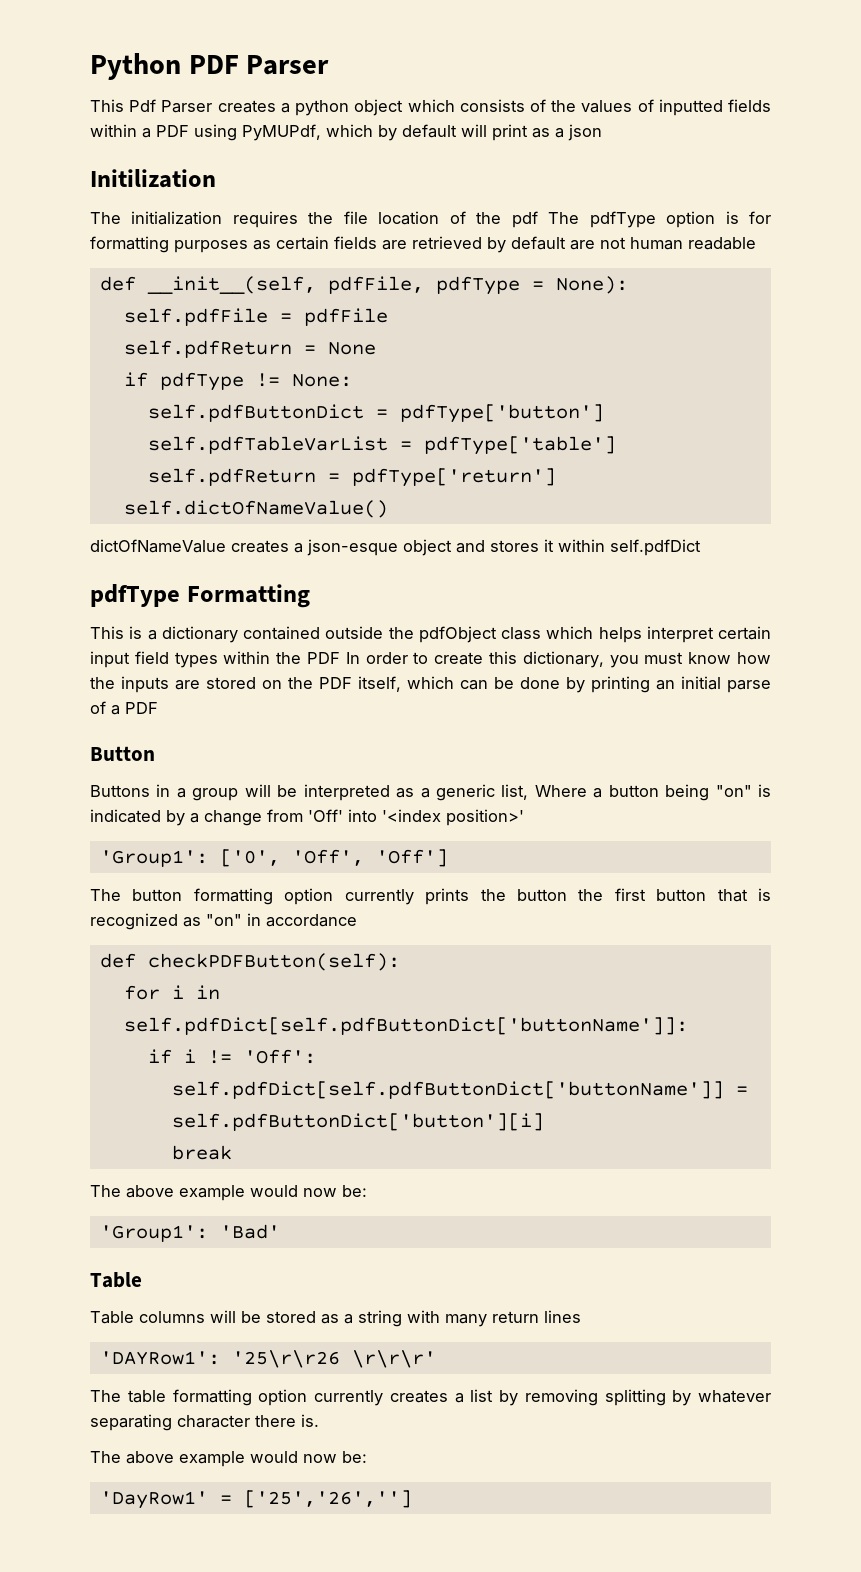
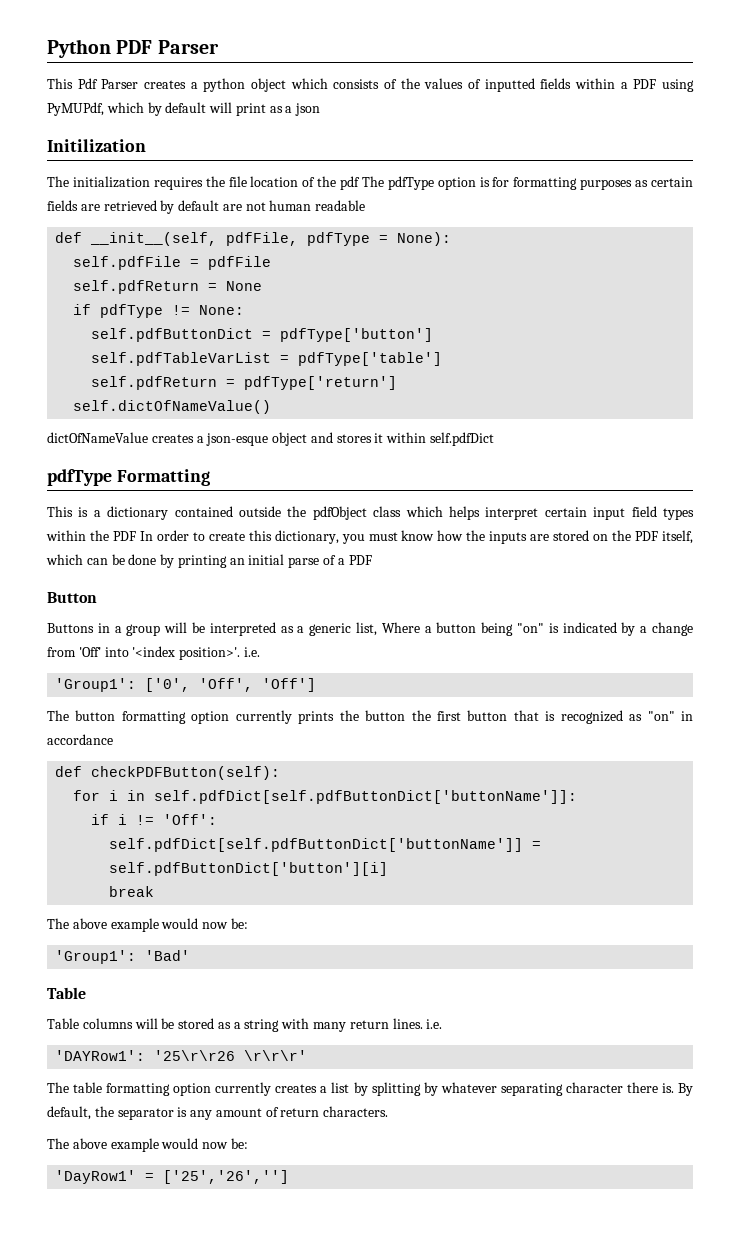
- Buttons in a group will be interpreted as a generic list, Where a button being "on" is indicated by a change from 'Off' into '<index position>'
+ Buttons in a group will be interpreted as a generic list, Where a button being "on" is indicated by a change from 'Off' into '<index position>'. i.e.
- Table columns will be stored as a string with many return lines
+ Table columns will be stored as a string with many return lines. i.e.
- The table formatting option currently creates a list by removing splitting by whatever separating character there is.
+ The table formatting option currently creates a list by splitting by whatever separating character there is. By default, the separator is any amount of return characters.

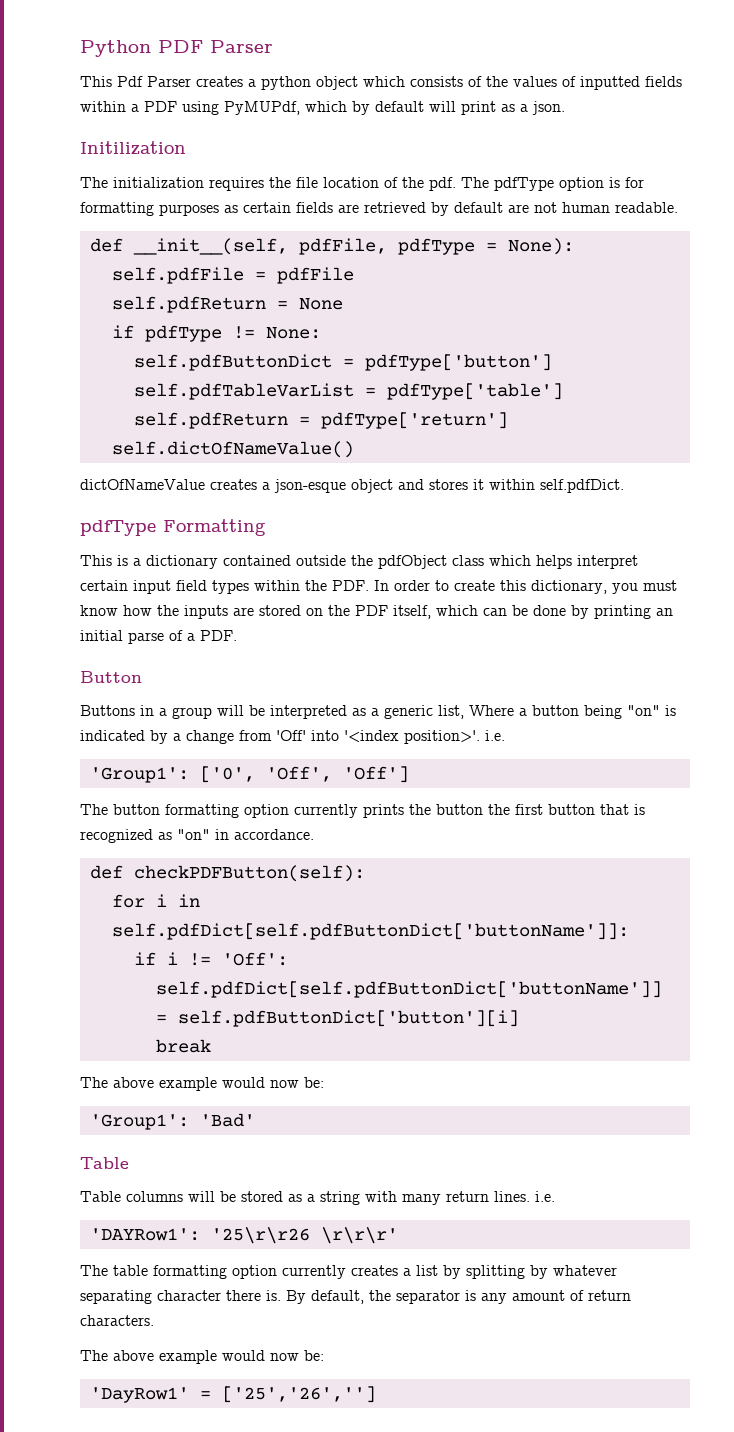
- This Pdf Parser creates a python object which consists of the values of inputted fields within a PDF using PyMUPdf, which by default will print as a json
+ This Pdf Parser creates a python object which consists of the values of inputted fields within a PDF using PyMUPdf, which by default will print as a json.
- The initialization requires the file location of the pdf The pdfType option is for formatting purposes as certain fields are retrieved by default are not human readable
+ The initialization requires the file location of the pdf. The pdfType option is for formatting purposes as certain fields are retrieved by default are not human readable.
- dictOfNameValue creates a json-esque object and stores it within self.pdfDict
+ dictOfNameValue creates a json-esque object and stores it within self.pdfDict.
- This is a dictionary contained outside the pdfObject class which helps interpret certain input field types within the PDF In order to create this dictionary, you must know how the inputs are stored on the PDF itself, which can be done by printing an initial parse of a PDF
+ This is a dictionary contained outside the pdfObject class which helps interpret certain input field types within the PDF. In order to create this dictionary, you must know how the inputs are stored on the PDF itself, which can be done by printing an initial parse of a PDF.
- The button formatting option currently prints the button the first button that is recognized as "on" in accordance
+ The button formatting option currently prints the button the first button that is recognized as "on" in accordance.

